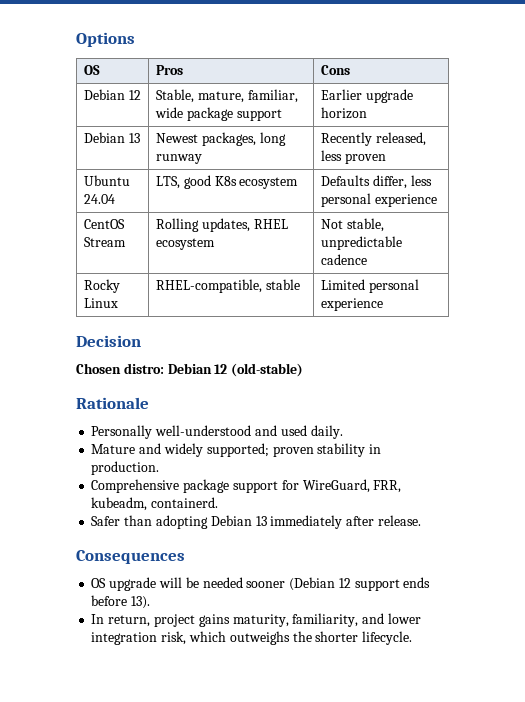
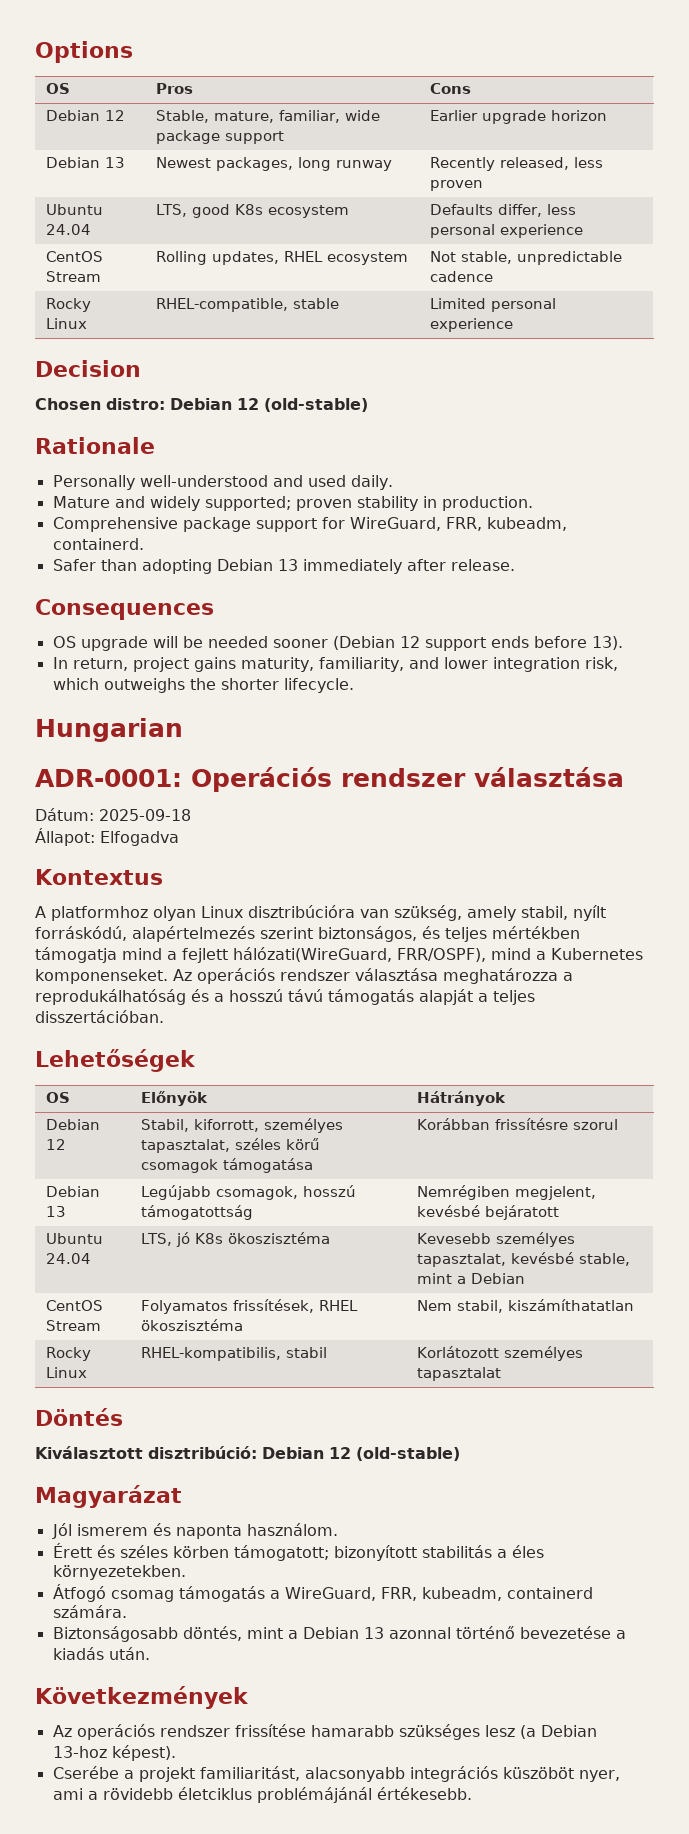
+ Hungarian
+ ADR-0001: Operációs rendszer választása
+ Dátum: 2025-09-18
+ Állapot: Elfogadva
+ Kontextus
+ A platformhoz olyan Linux disztribúcióra van szükség, amely stabil, nyílt forráskódú, alapértelmezés szerint biztonságos, és teljes mértékben támogatja mind a fejlett hálózati(WireGuard, FRR/OSPF), mind a Kubernetes komponenseket. Az operációs rendszer választása meghatározza a reprodukálhatóság és a hosszú távú támogatás alapját a teljes disszertációban.
+ Lehetőségek
+ OS | Előnyök | Hátrányok
+ Debian 12 | Stabil, kiforrott, személyes tapasztalat, széles körű csomagok támogatása | Korábban frissítésre szorul
+ Debian 13 | Legújabb csomagok, hosszú támogatottság | Nemrégiben megjelent, kevésbé bejáratott
+ Ubuntu 24.04 | LTS, jó K8s ökoszisztéma | Kevesebb személyes tapasztalat, kevésbé stable, mint a Debian
+ CentOS Stream | Folyamatos frissítések, RHEL ökoszisztéma | Nem stabil, kiszámíthatatlan
+ Rocky Linux | RHEL-kompatibilis, stabil | Korlátozott személyes tapasztalat
+ Döntés
+ Kiválasztott disztribúció: Debian 12 (old-stable)
+ Magyarázat
+ Jól ismerem és naponta használom.
+ Érett és széles körben támogatott; bizonyított stabilitás a éles környezetekben.
+ Átfogó csomag támogatás a WireGuard, FRR, kubeadm, containerd számára.
+ Biztonságosabb döntés, mint a Debian 13 azonnal történő bevezetése a kiadás után.
+ Következmények
+ Az operációs rendszer frissítése hamarabb szükséges lesz (a Debian 13-hoz képest).
+ Cserébe a projekt familiaritást, alacsonyabb integrációs küszöböt nyer, ami a rövidebb életciklus problémájánál értékesebb.

